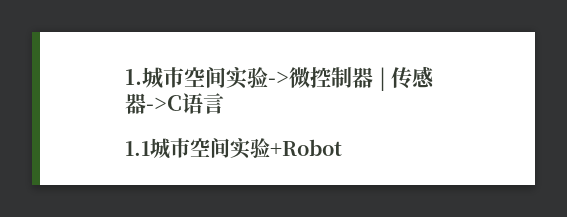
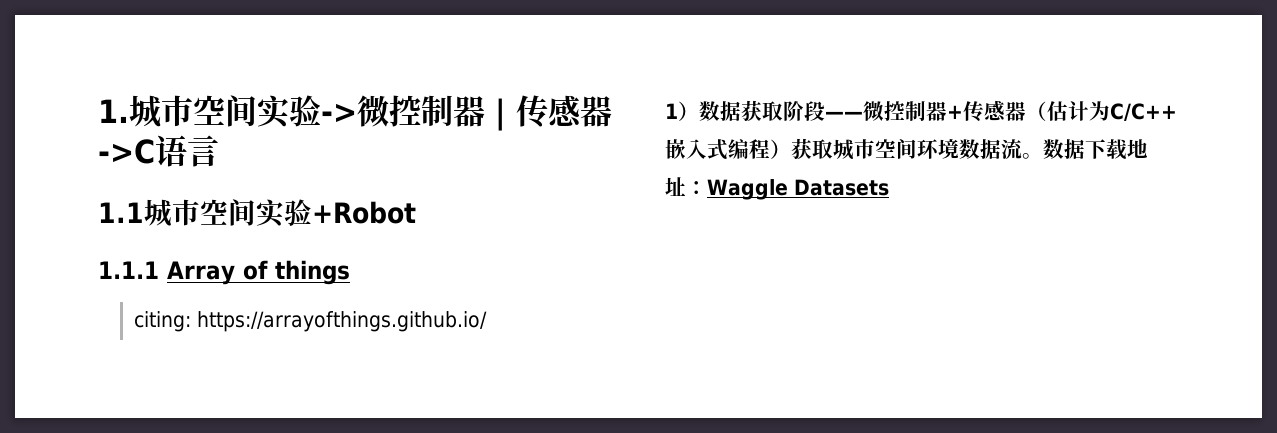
+ 1.1.1 Array of things
+ citing: https://arrayofthings.github.io/
+ 1）数据获取阶段——微控制器+传感器（估计为C/C++嵌入式编程）获取城市空间环境数据流。数据下载地址：Waggle Datasets

